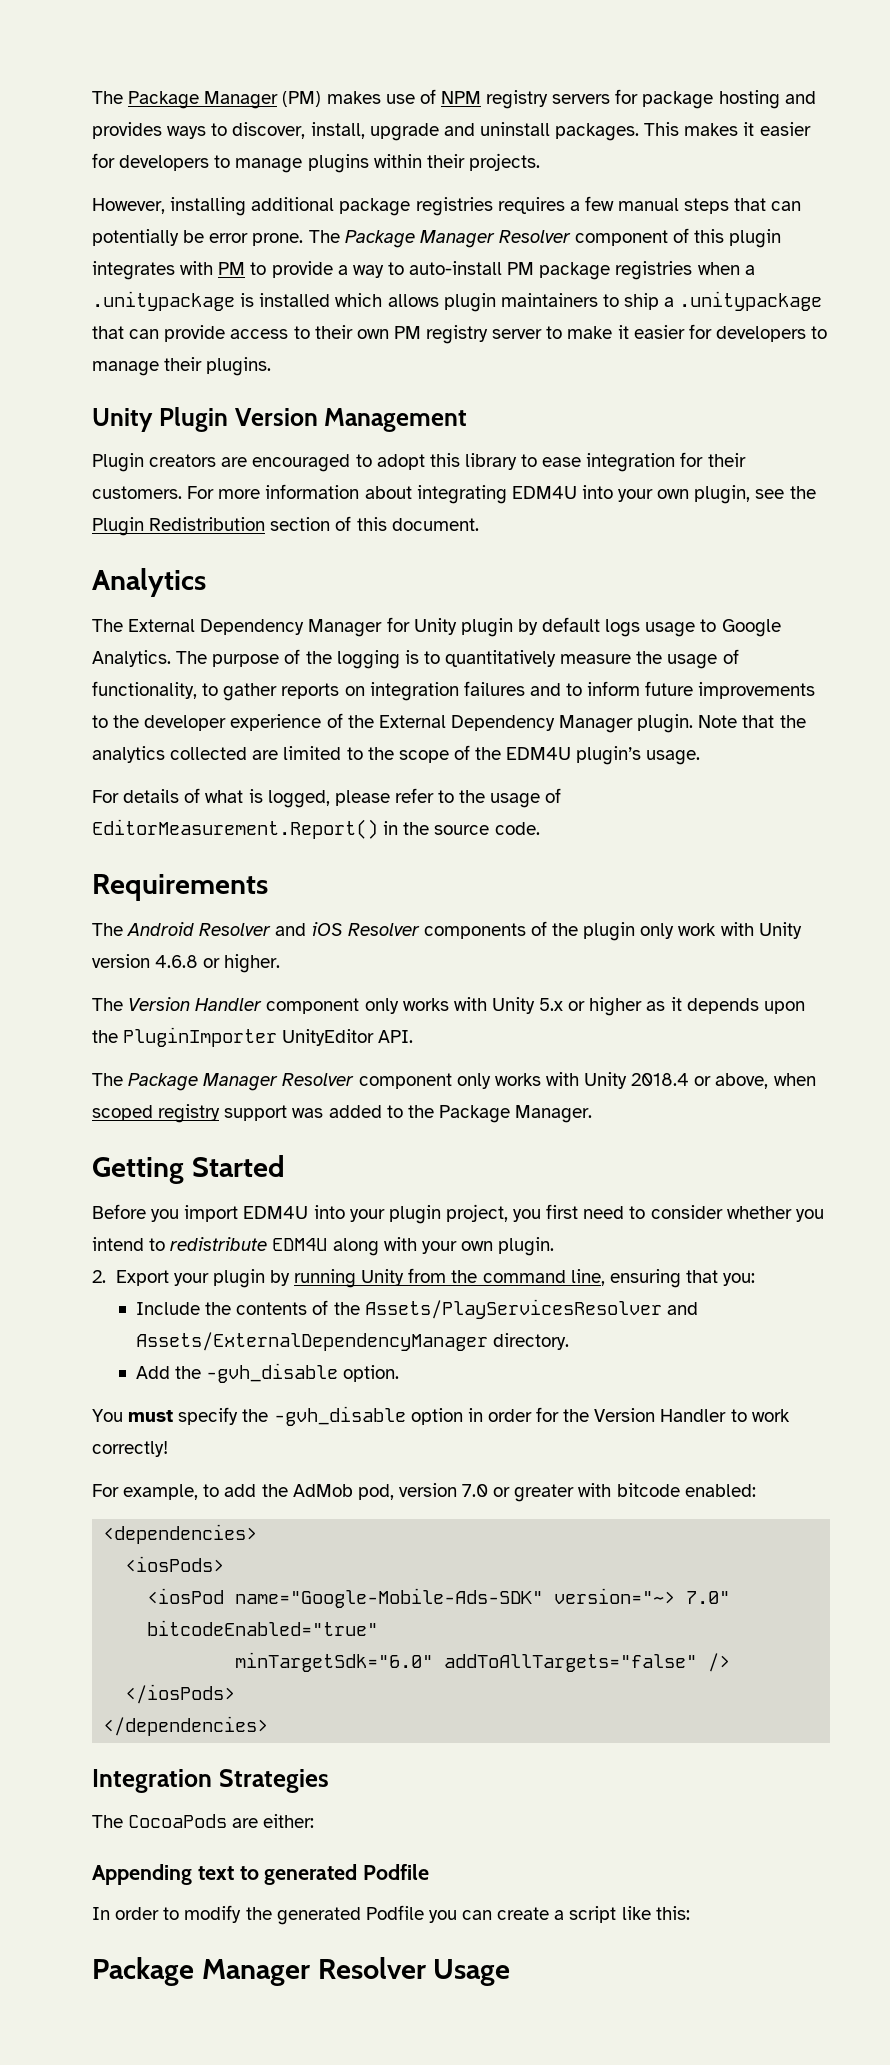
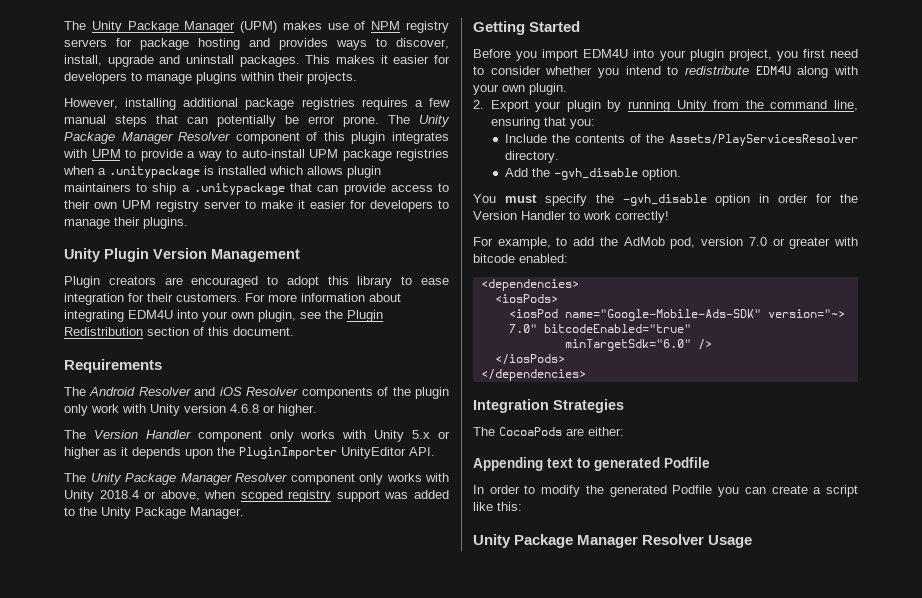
- The Package Manager (PM) makes use of NPM registry servers for package hosting and provides ways to discover, install, upgrade and uninstall packages.
+ The Unity Package Manager (UPM) makes use of NPM registry servers for package hosting and provides ways to discover, install, upgrade and uninstall packages.
- The Package Manager Resolver component of this plugin integrates with PM to provide a way to auto-install PM package registries when a .unitypackage is installed which allows plugin maintainers to ship a .unitypackage that can provide access to their own PM registry server to make it easier for developers to manage their plugins.
+ The Unity Package Manager Resolver component of this plugin integrates with UPM to provide a way to auto-install UPM package registries when a .unitypackage is installed which allows plugin maintainers to ship a .unitypackage that can provide access to their own UPM registry server to make it easier for developers to manage their plugins.
- Analytics
- The External Dependency Manager for Unity plugin by default logs usage to Google Analytics. The purpose of the logging is to quantitatively measure the usage of functionality, to gather reports on integration failures and to inform future improvements to the developer experience of the External Dependency Manager plugin. Note that the analytics collected are limited to the scope of the EDM4U plugin’s usage.
- For details of what is logged, please refer to the usage of EditorMeasurement.Report() in the source code.
- The Package Manager Resolver component only works with Unity 2018.4 or above, when scoped registry support was added to the Package Manager.
+ The Unity Package Manager Resolver component only works with Unity 2018.4 or above, when scoped registry support was added to the Unity Package Manager.
- Include the contents of the Assets/PlayServicesResolver and Assets/ExternalDependencyManager directory.
+ Include the contents of the Assets/PlayServicesResolver directory.
- minTargetSdk="6.0" addToAllTargets="false" />
+ minTargetSdk="6.0" />
- Package Manager Resolver Usage
+ Unity Package Manager Resolver Usage

